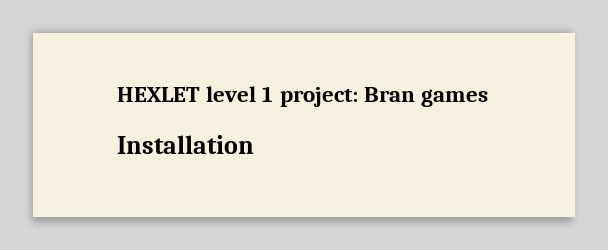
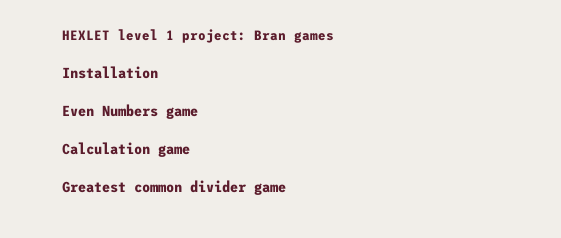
+ Even Numbers game
+ Calculation game
+ Greatest common divider game

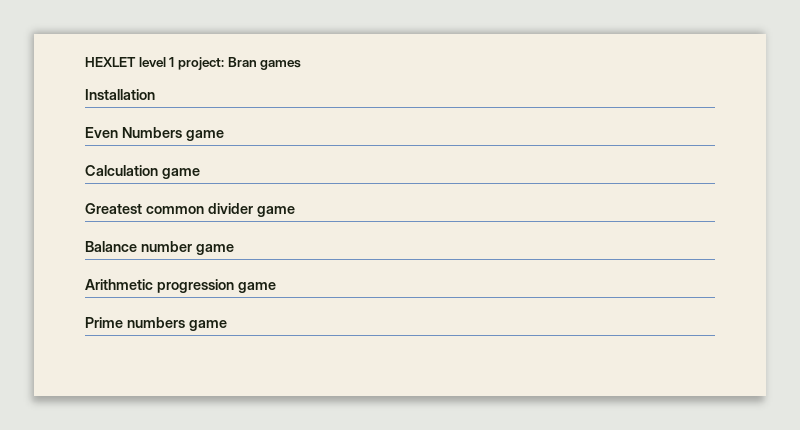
+ Balance number game
+ Arithmetic progression game
+ Prime numbers game

